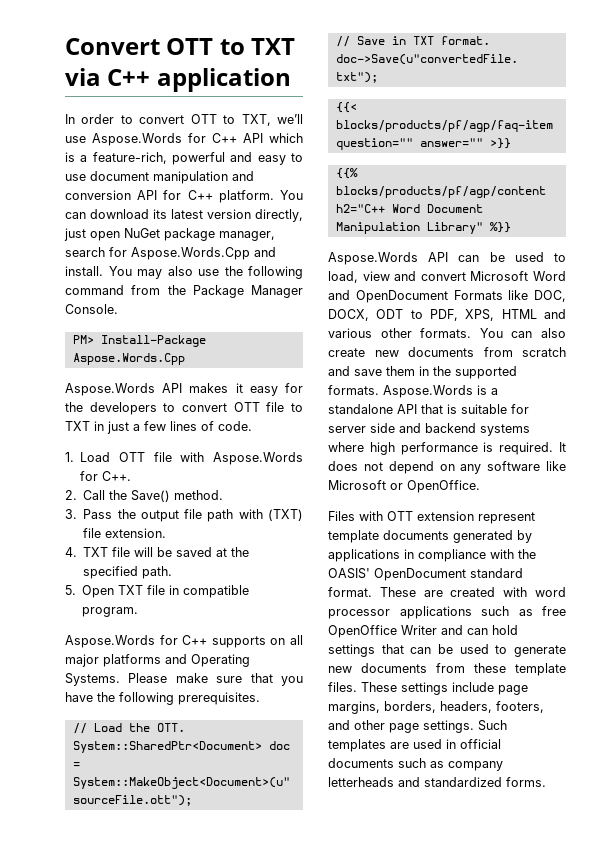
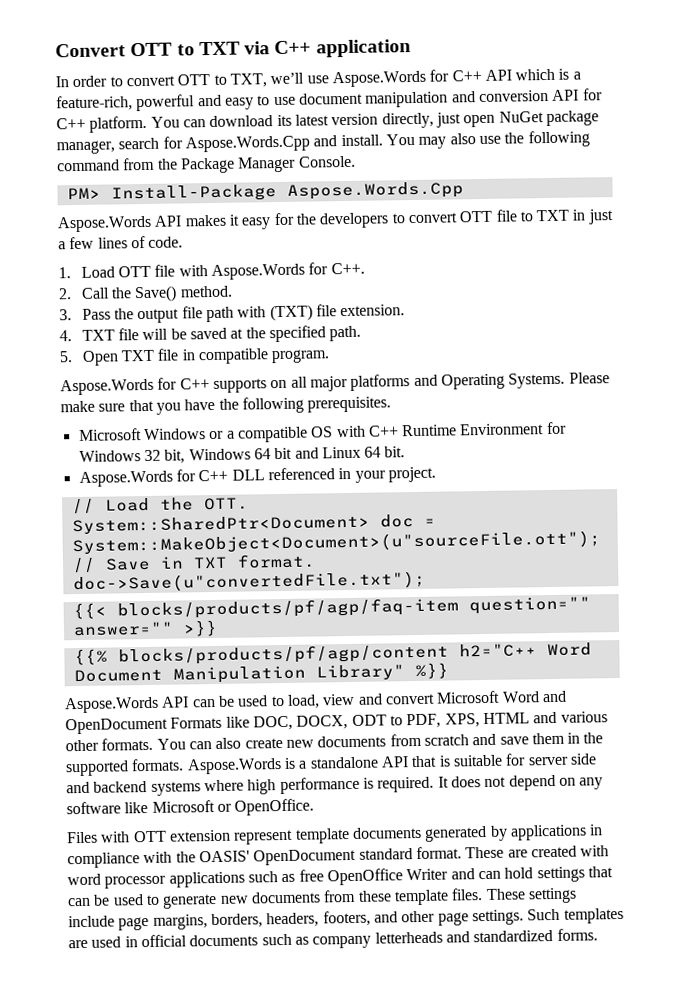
+ Microsoft Windows or a compatible OS with C++ Runtime Environment for Windows 32 bit, Windows 64 bit and Linux 64 bit.
+ Aspose.Words for C++ DLL referenced in your project.

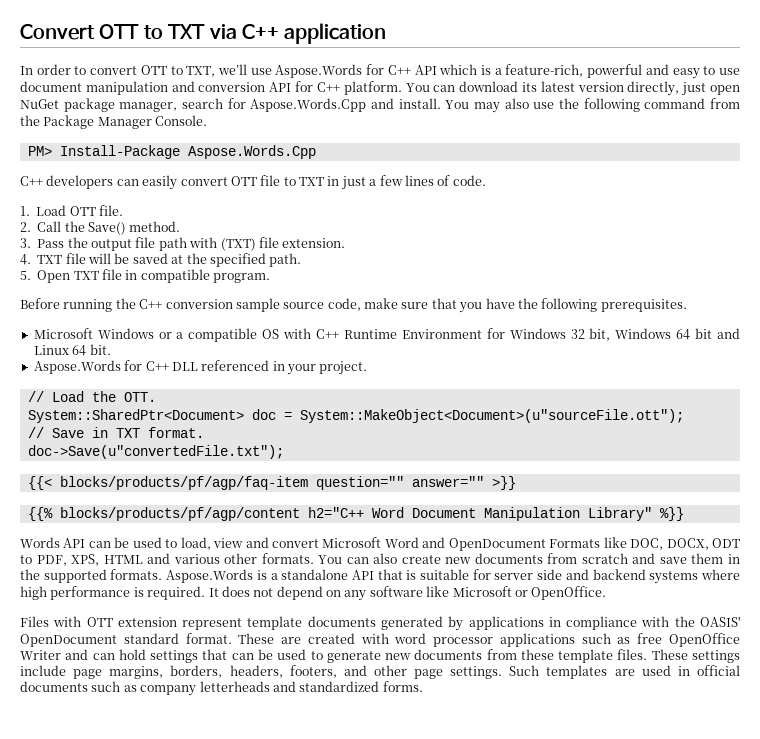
- Aspose.Words API makes it easy for the developers to convert OTT file to TXT in just a few lines of code.
+ C++ developers can easily convert OTT file to TXT in just a few lines of code.
- 1. Load OTT file with Aspose.Words for C++.
+ 1. Load OTT file.
- Aspose.Words for C++ supports on all major platforms and Operating Systems. Please make sure that you have the following prerequisites.
+ Before running the C++ conversion sample source code, make sure that you have the following prerequisites.
- Aspose.Words API can be used to load, view and convert Microsoft Word and OpenDocument Formats like DOC, DOCX, ODT to PDF, XPS, HTML and various other formats.
+ Words API can be used to load, view and convert Microsoft Word and OpenDocument Formats like DOC, DOCX, ODT to PDF, XPS, HTML and various other formats.

